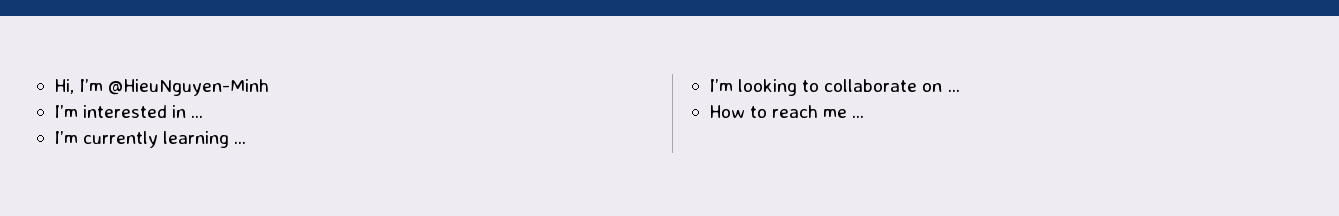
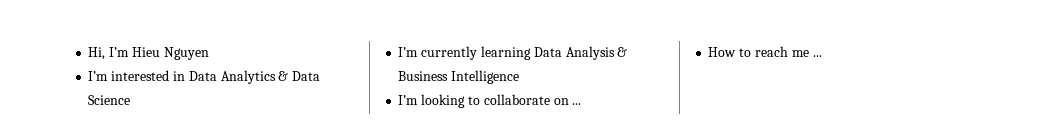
- Hi, I’m @HieuNguyen-Minh
+ Hi, I’m Hieu Nguyen
- I’m interested in ...
- I’m currently learning ...
+ I’m interested in Data Analytics & Data Science
+ I’m currently learning Data Analysis & Business Intelligence

